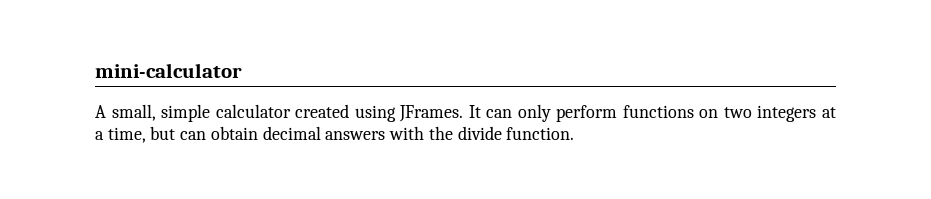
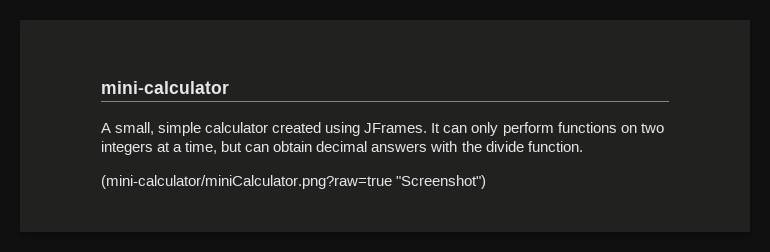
+ (mini-calculator/miniCalculator.png?raw=true "Screenshot")

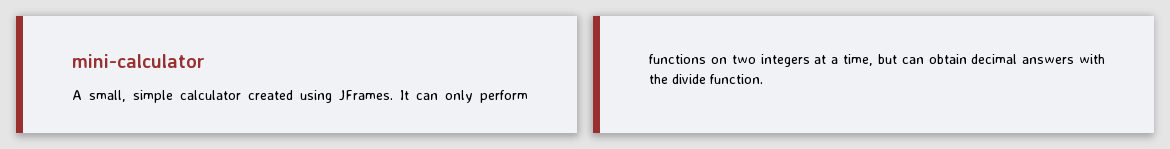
- (mini-calculator/miniCalculator.png?raw=true "Screenshot")

